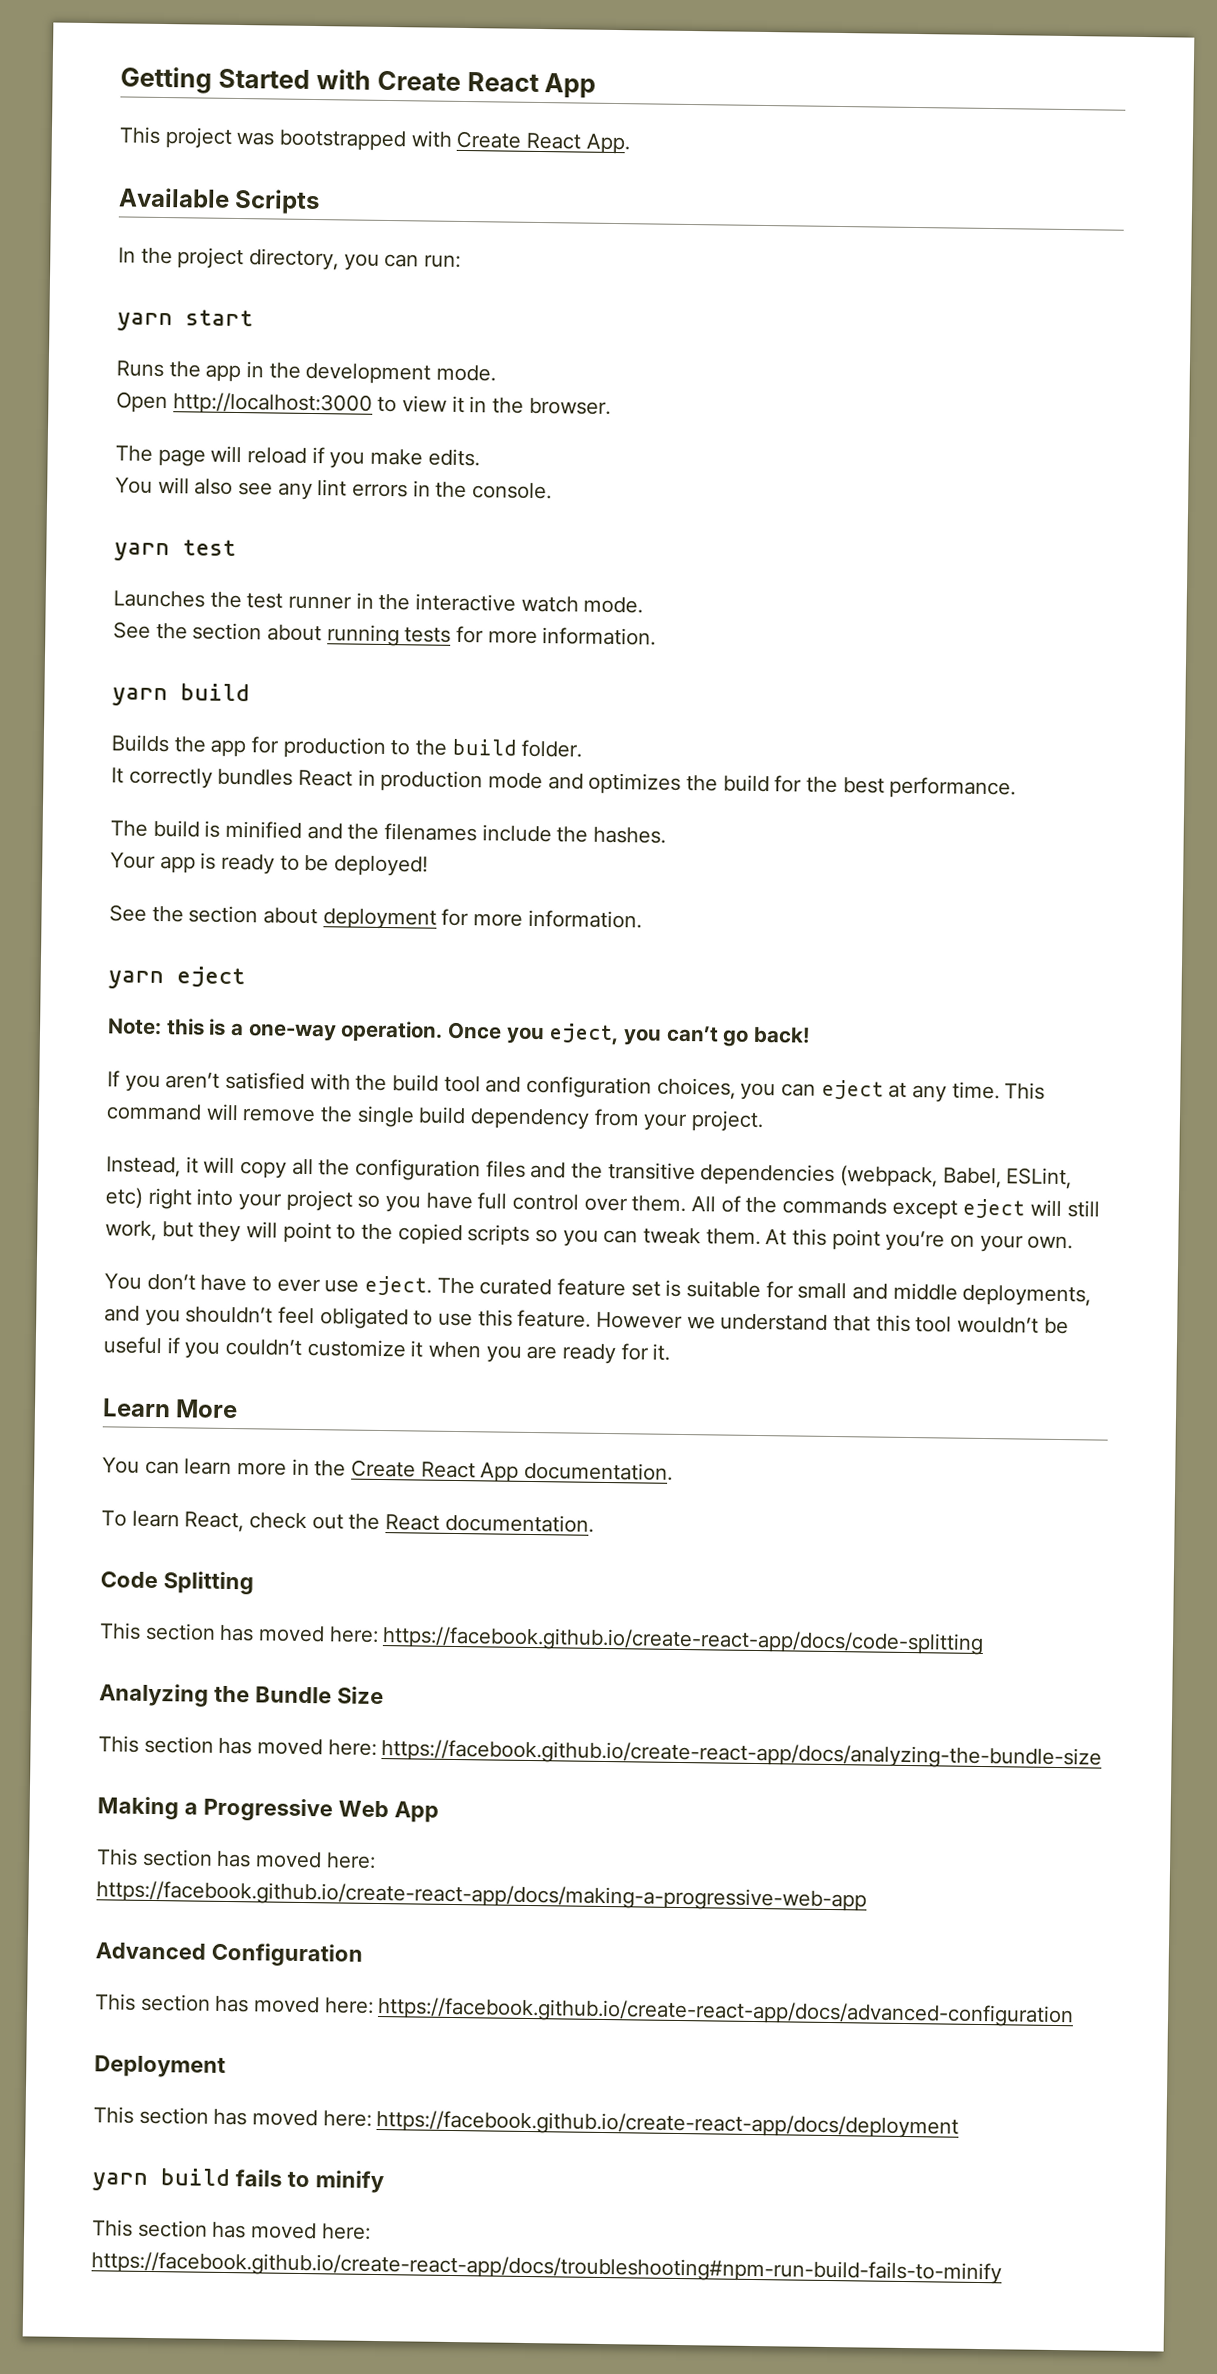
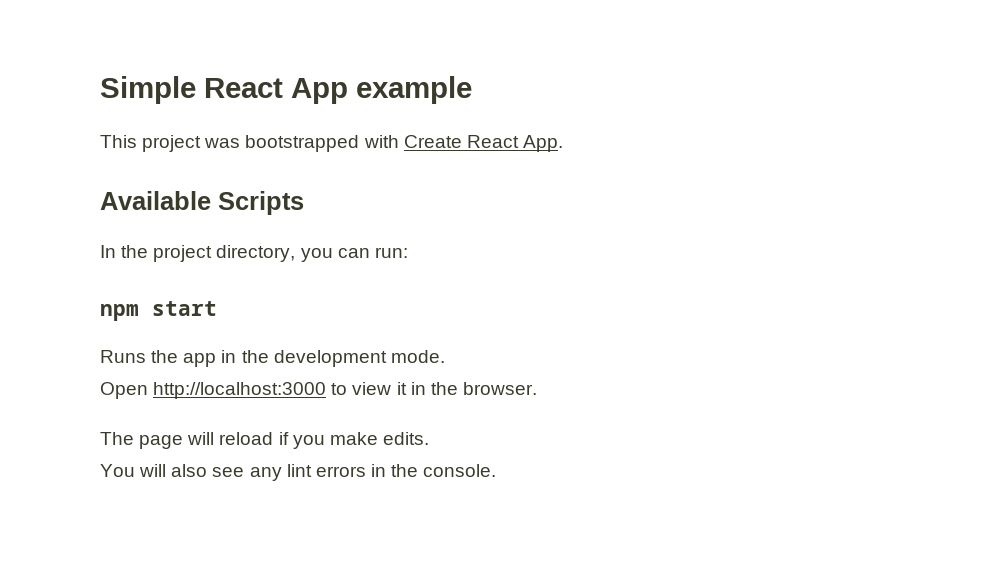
- Getting Started with Create React App
+ Simple React App example
- yarn start
+ npm start
- yarn test
- Launches the test runner in the interactive watch mode.
- See the section about running tests for more information.
- yarn build
- Builds the app for production to the build folder.
- It correctly bundles React in production mode and optimizes the build for the best performance.
- The build is minified and the filenames include the hashes.
- Your app is ready to be deployed!
- See the section about deployment for more information.
- yarn eject
- Note: this is a one-way operation. Once you eject, you can’t go back!
- If you aren’t satisfied with the build tool and configuration choices, you can eject at any time. This command will remove the single build dependency from your project.
- Instead, it will copy all the configuration files and the transitive dependencies (webpack, Babel, ESLint, etc) right into your project so you have full control over them. All of the commands except eject will still work, but they will point to the copied scripts so you can tweak them. At this point you’re on your own.
- You don’t have to ever use eject. The curated feature set is suitable for small and middle deployments, and you shouldn’t feel obligated to use this feature. However we understand that this tool wouldn’t be useful if you couldn’t customize it when you are ready for it.
- Learn More
- You can learn more in the Create React App documentation.
- To learn React, check out the React documentation.
- Code Splitting
- This section has moved here: https://facebook.github.io/create-react-app/docs/code-splitting
- Analyzing the Bundle Size
- This section has moved here: https://facebook.github.io/create-react-app/docs/analyzing-the-bundle-size
- Making a Progressive Web App
- This section has moved here: https://facebook.github.io/create-react-app/docs/making-a-progressive-web-app
- Advanced Configuration
- This section has moved here: https://facebook.github.io/create-react-app/docs/advanced-configuration
- Deployment
- This section has moved here: https://facebook.github.io/create-react-app/docs/deployment
- yarn build fails to minify
- This section has moved here: https://facebook.github.io/create-react-app/docs/troubleshooting#npm-run-build-fails-to-minify

